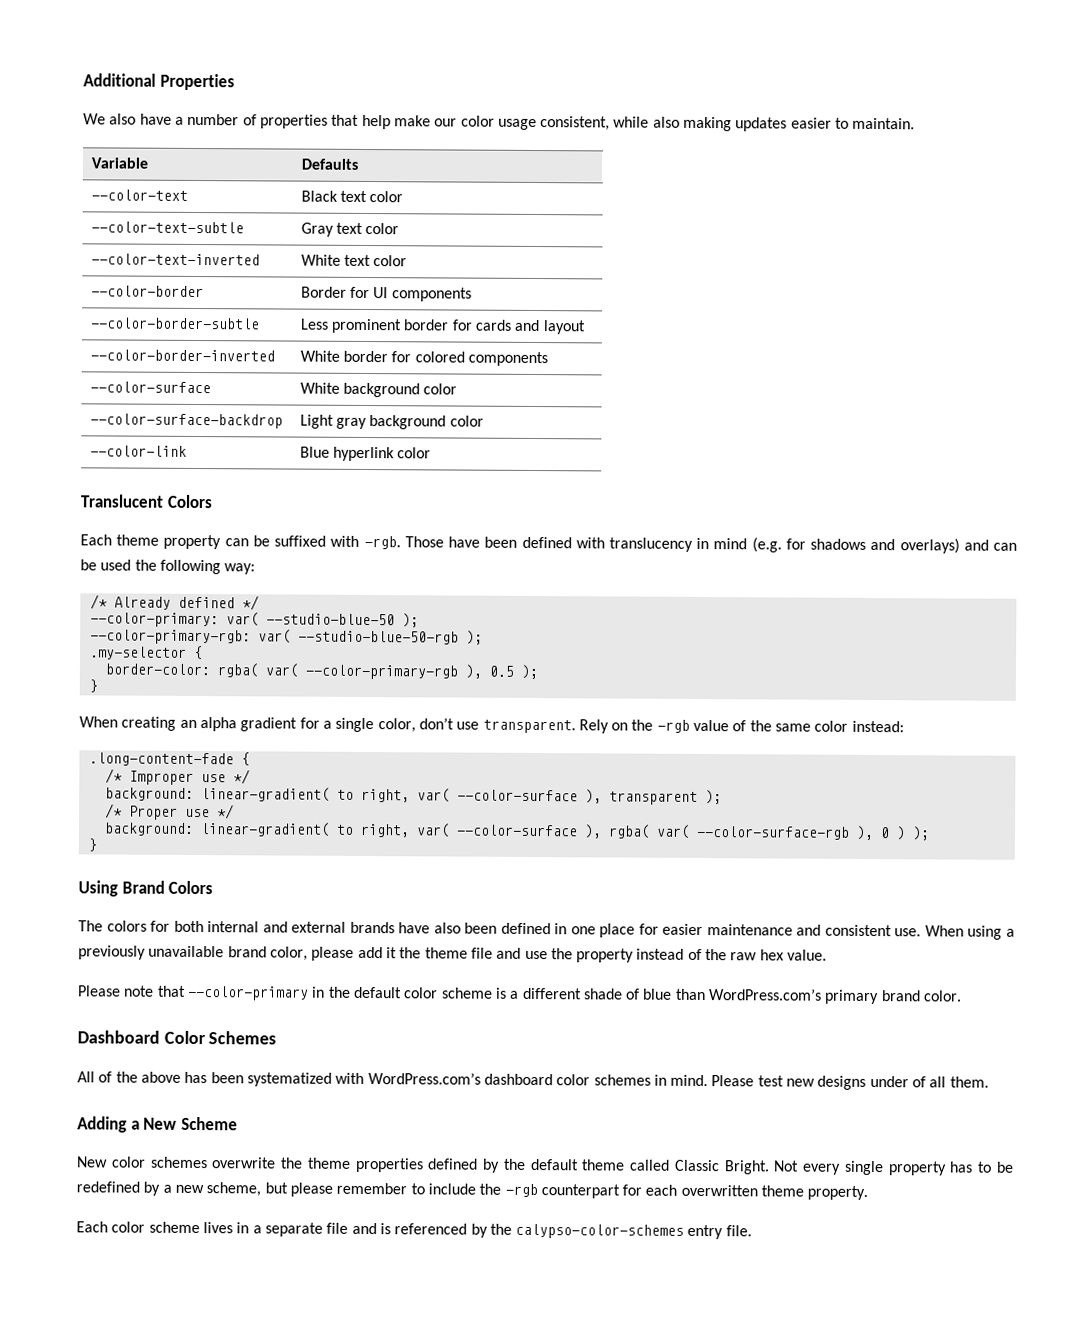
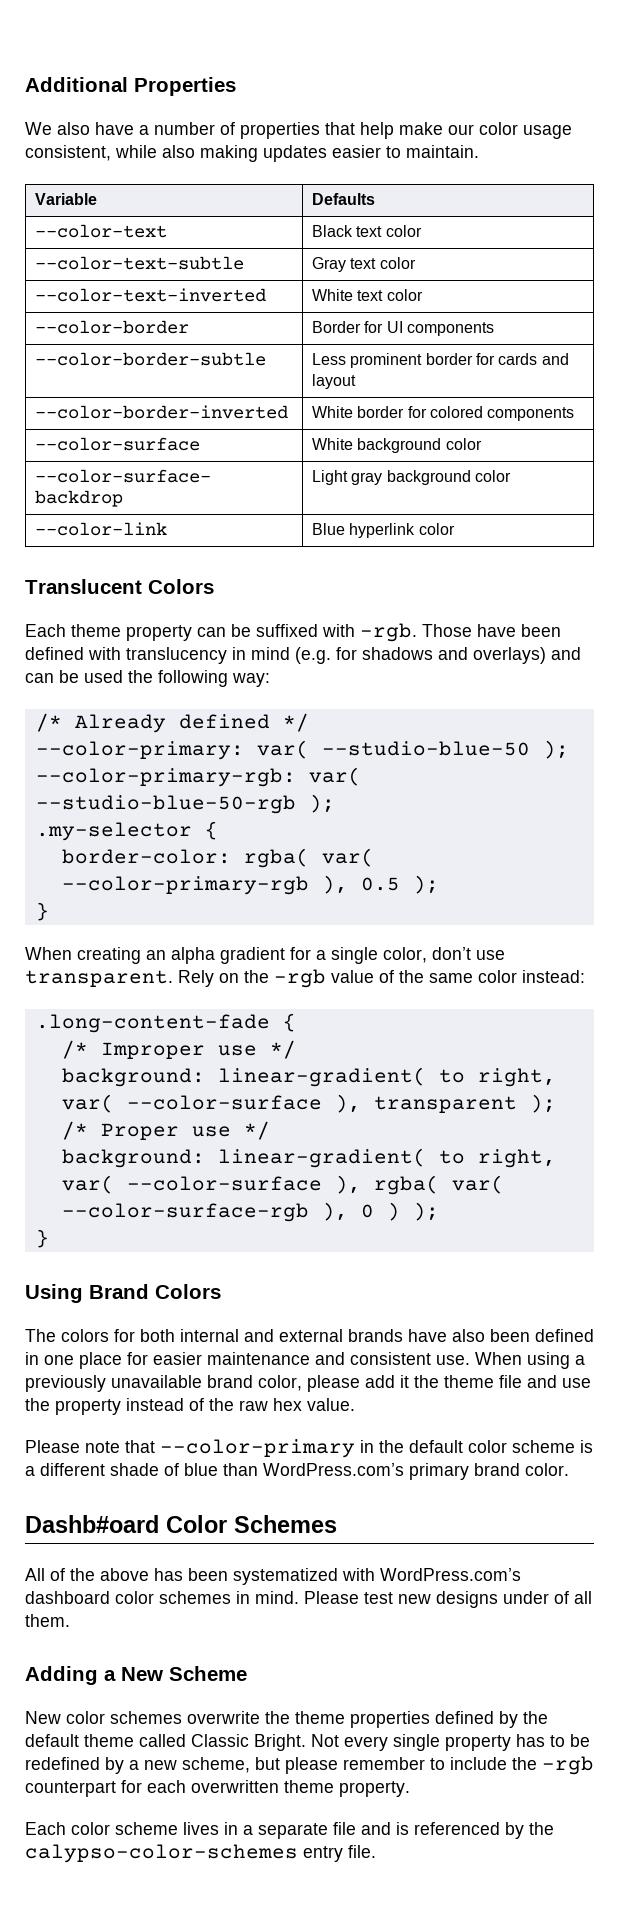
- Dashboard Color Schemes
+ Dashb#oard Color Schemes

